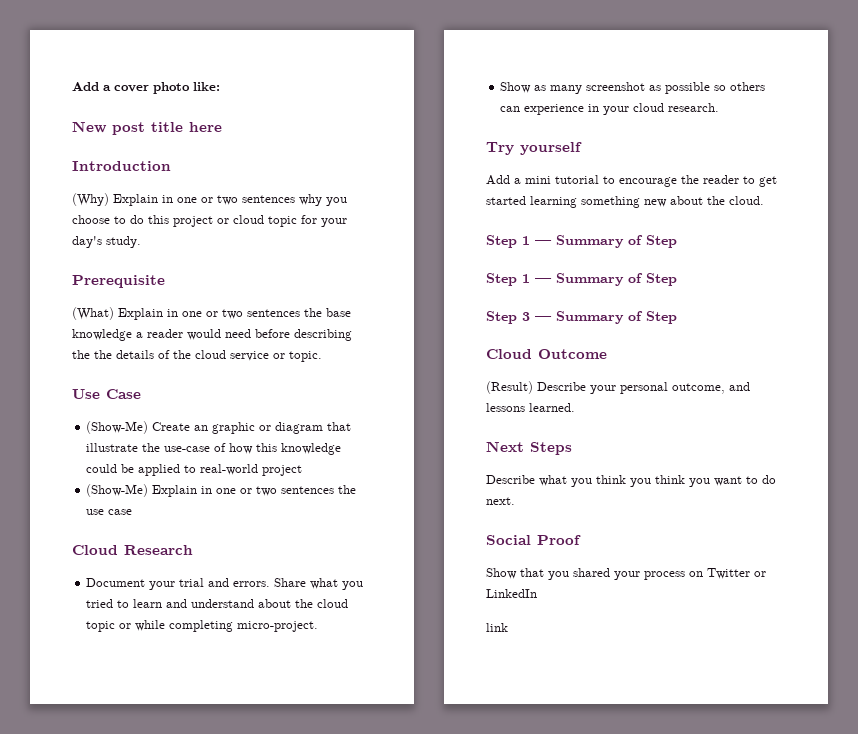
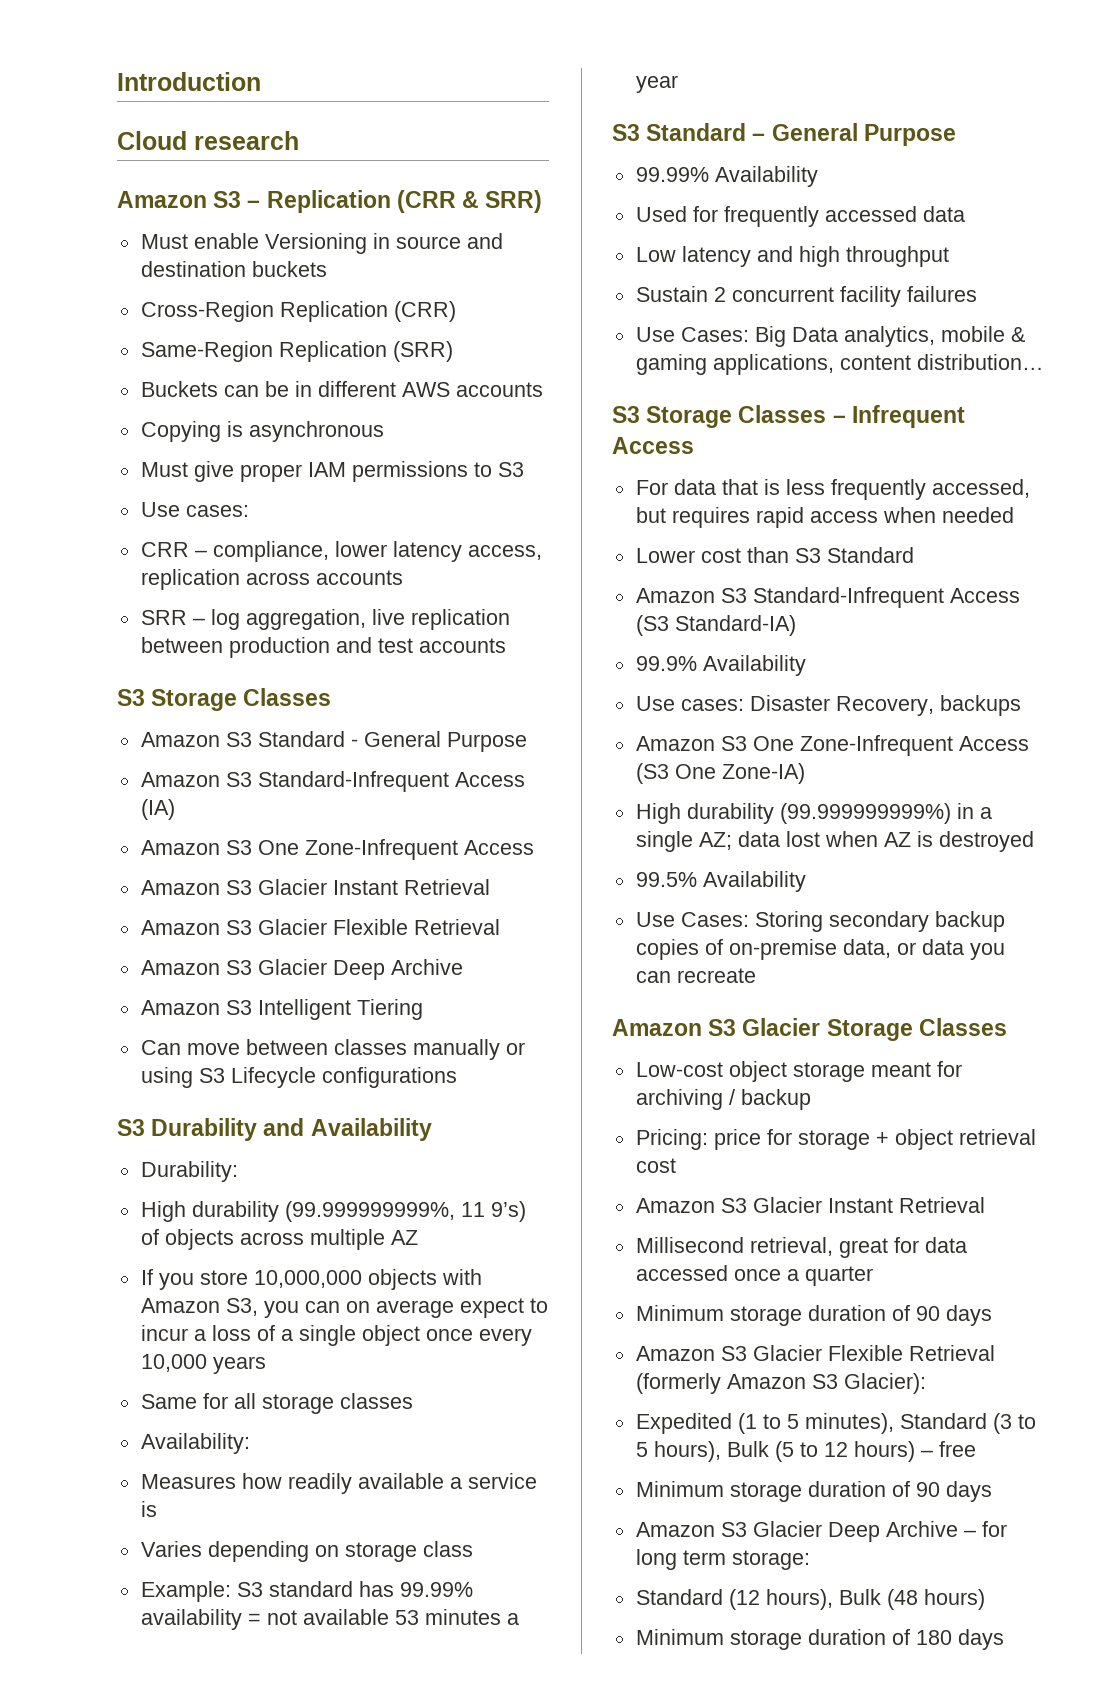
- Add a cover photo like:
- New post title here
  Introduction
- (Why) Explain in one or two sentences why you choose to do this project or cloud topic for your day's study.
- Prerequisite
- (What) Explain in one or two sentences the base knowledge a reader would need before describing the the details of the cloud service or topic.
- Use Case
- (Show-Me) Create an graphic or diagram that illustrate the use-case of how this knowledge could be applied to real-world project
- (Show-Me) Explain in one or two sentences the use case
- Cloud Research
- Document your trial and errors. Share what you tried to learn and understand about the cloud topic or while completing micro-project.
- Show as many screenshot as possible so others can experience in your cloud research.
- Try yourself
- Add a mini tutorial to encourage the reader to get started learning something new about the cloud.
- Step 1 — Summary of Step
- Step 1 — Summary of Step
- Step 3 — Summary of Step
- Cloud Outcome
- (Result) Describe your personal outcome, and lessons learned.
- Next Steps
- Describe what you think you think you want to do next.
- Social Proof
- Show that you shared your process on Twitter or LinkedIn
- link
+ Cloud research
+ Amazon S3 – Replication (CRR & SRR)
+ Must enable Versioning in source and destination buckets
+ Cross-Region Replication (CRR)
+ Same-Region Replication (SRR)
+ Buckets can be in different AWS accounts
+ Copying is asynchronous
+ Must give proper IAM permissions to S3
+ Use cases:
+ CRR – compliance, lower latency access, replication across accounts
+ SRR – log aggregation, live replication between production and test accounts
+ S3 Storage Classes
+ Amazon S3 Standard - General Purpose
+ Amazon S3 Standard-Infrequent Access (IA)
+ Amazon S3 One Zone-Infrequent Access
+ Amazon S3 Glacier Instant Retrieval
+ Amazon S3 Glacier Flexible Retrieval
+ Amazon S3 Glacier Deep Archive
+ Amazon S3 Intelligent Tiering
+ Can move between classes manually or using S3 Lifecycle configurations
+ S3 Durability and Availability
+ Durability:
+ High durability (99.999999999%, 11 9’s) of objects across multiple AZ
+ If you store 10,000,000 objects with Amazon S3, you can on average expect to incur a loss of a single object once every 10,000 years
+ Same for all storage classes
+ Availability:
+ Measures how readily available a service is
+ Varies depending on storage class
+ Example: S3 standard has 99.99% availability = not available 53 minutes a year
+ S3 Standard – General Purpose
+ 99.99% Availability
+ Used for frequently accessed data
+ Low latency and high throughput
+ Sustain 2 concurrent facility failures
+ Use Cases: Big Data analytics, mobile & gaming applications, content distribution…
+ S3 Storage Classes – Infrequent Access
+ For data that is less frequently accessed, but requires rapid access when needed
+ Lower cost than S3 Standard
+ Amazon S3 Standard-Infrequent Access (S3 Standard-IA)
+ 99.9% Availability
+ Use cases: Disaster Recovery, backups
+ Amazon S3 One Zone-Infrequent Access (S3 One Zone-IA)
+ High durability (99.999999999%) in a single AZ; data lost when AZ is destroyed
+ 99.5% Availability
+ Use Cases: Storing secondary backup copies of on-premise data, or data you can recreate
+ Amazon S3 Glacier Storage Classes
+ Low-cost object storage meant for archiving / backup
+ Pricing: price for storage + object retrieval cost
+ Amazon S3 Glacier Instant Retrieval
+ Millisecond retrieval, great for data accessed once a quarter
+ Minimum storage duration of 90 days
+ Amazon S3 Glacier Flexible Retrieval (formerly Amazon S3 Glacier):
+ Expedited (1 to 5 minutes), Standard (3 to 5 hours), Bulk (5 to 12 hours) – free
+ Minimum storage duration of 90 days
+ Amazon S3 Glacier Deep Archive – for long term storage:
+ Standard (12 hours), Bulk (48 hours)
+ Minimum storage duration of 180 days

